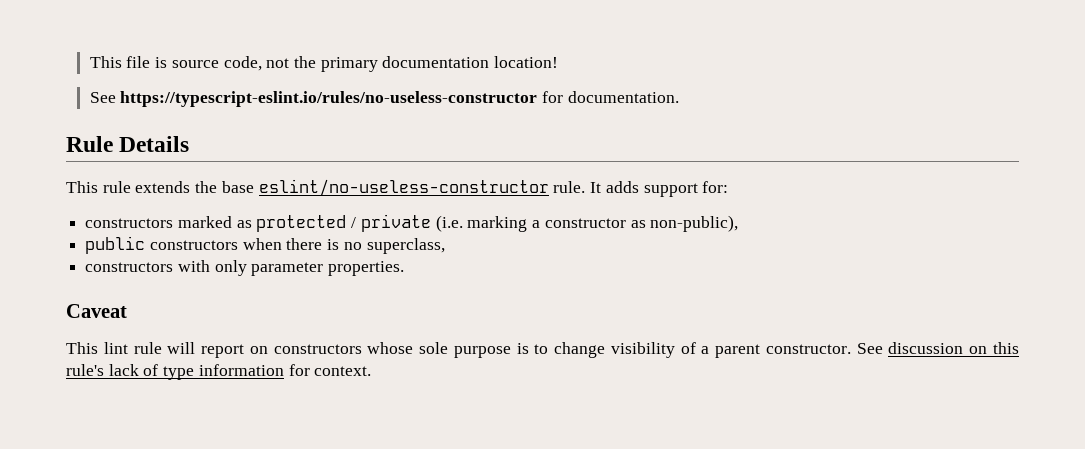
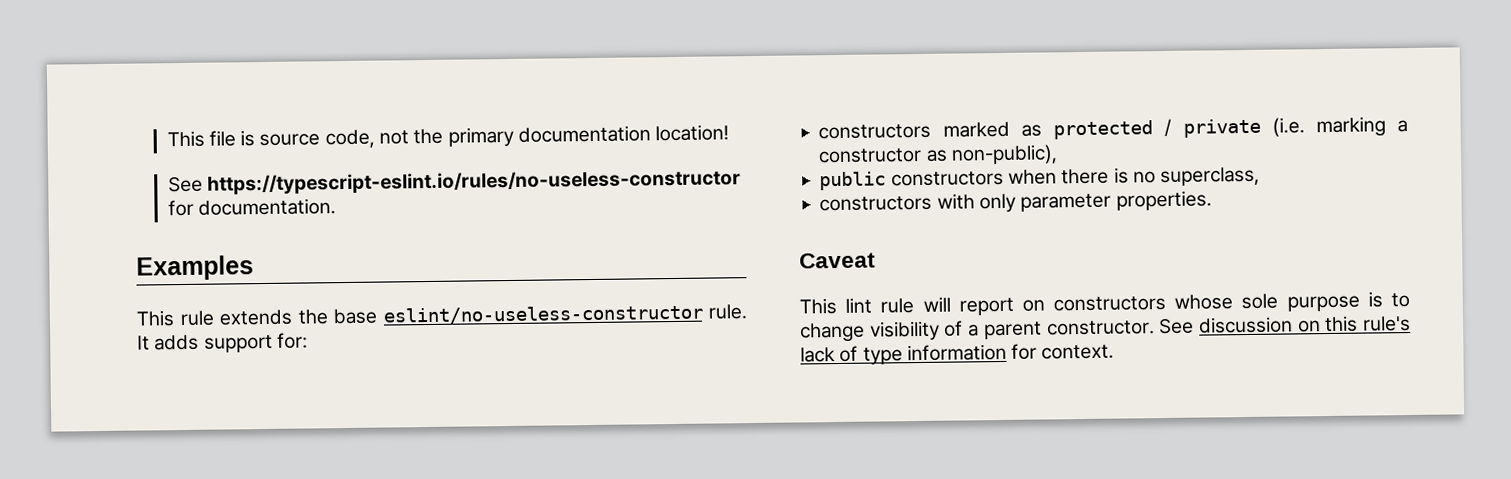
- Rule Details
+ Examples

